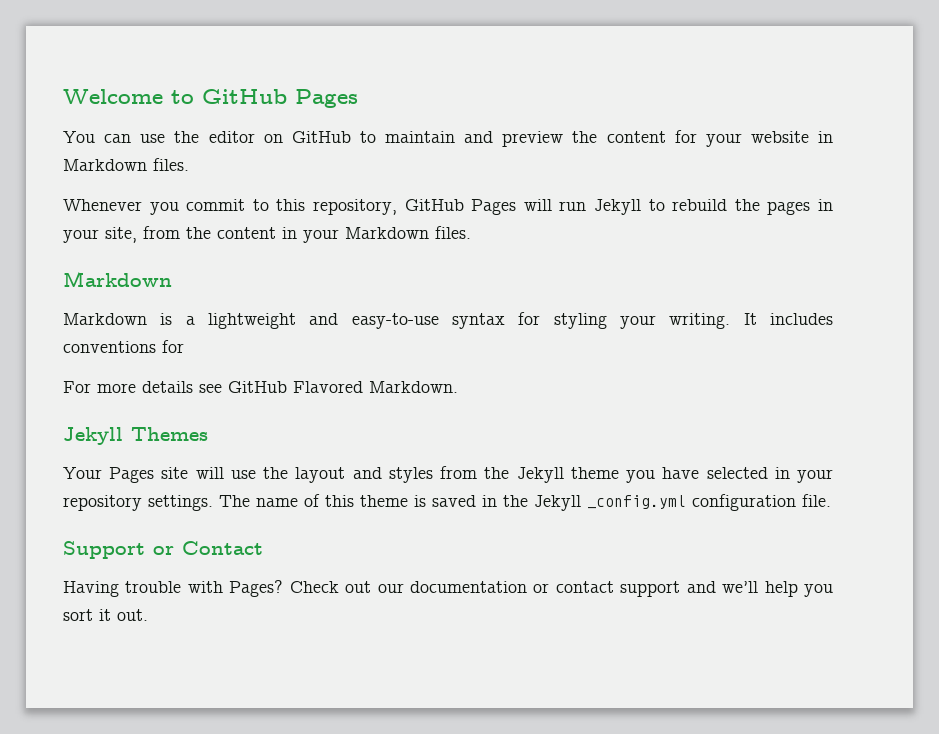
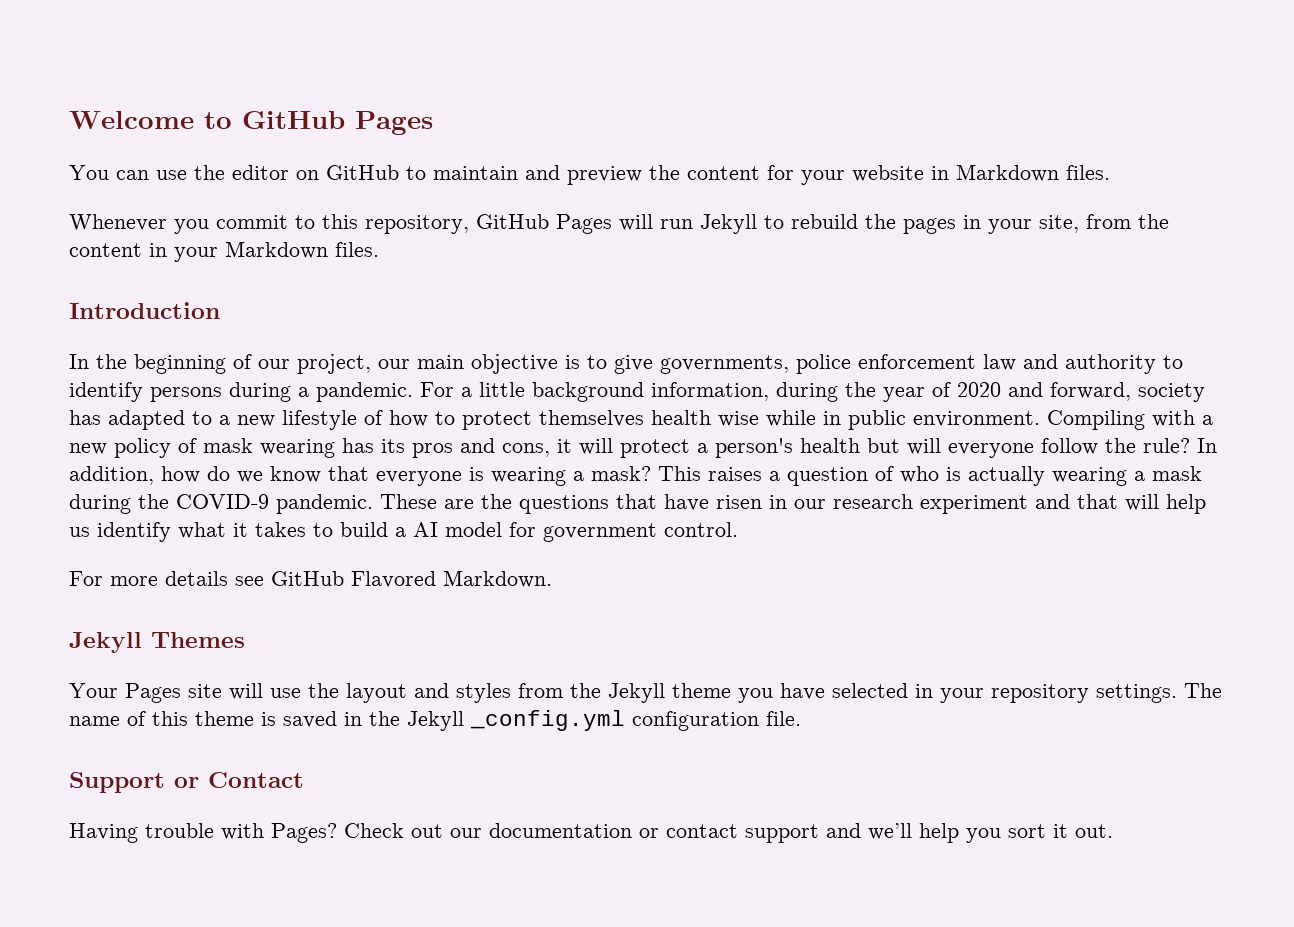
  Whenever you commit to this repository, GitHub Pages will run Jekyll to rebuild the pages in your site, from the content in your Markdown files.
- Markdown
- Markdown is a lightweight and easy-to-use syntax for styling your writing. It includes conventions for
+ Introduction
+ In the beginning of our project, our main objective is to give governments, police enforcement law and authority to identify persons during a pandemic. For a little background information, during the year of 2020 and forward, society has adapted to a new lifestyle of how to protect themselves health wise while in public environment. Compiling with a new policy of mask wearing has its pros and cons, it will protect a person's health but will everyone follow the rule? In addition, how do we know that everyone is wearing a mask? This raises a question of who is actually wearing a mask during the COVID-9 pandemic. These are the questions that have risen in our research experiment and that will help us identify what it takes to build a AI model for government control.

